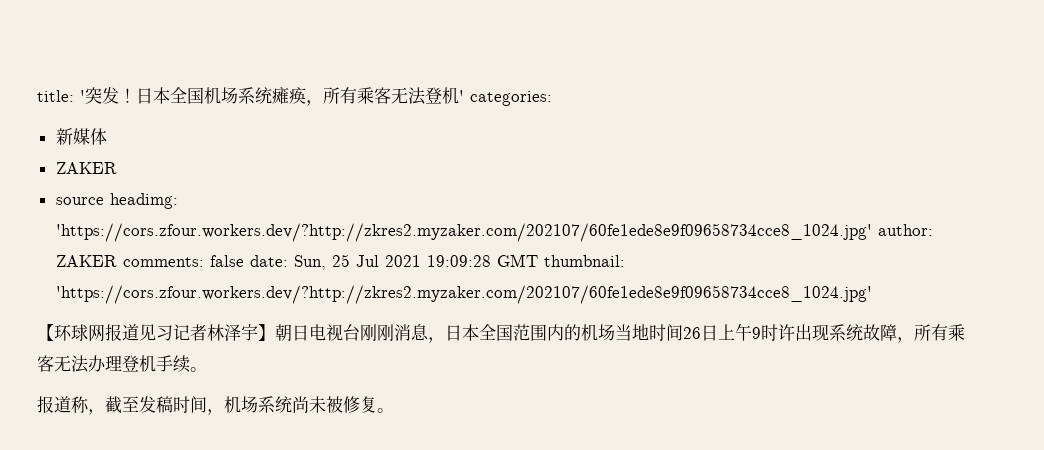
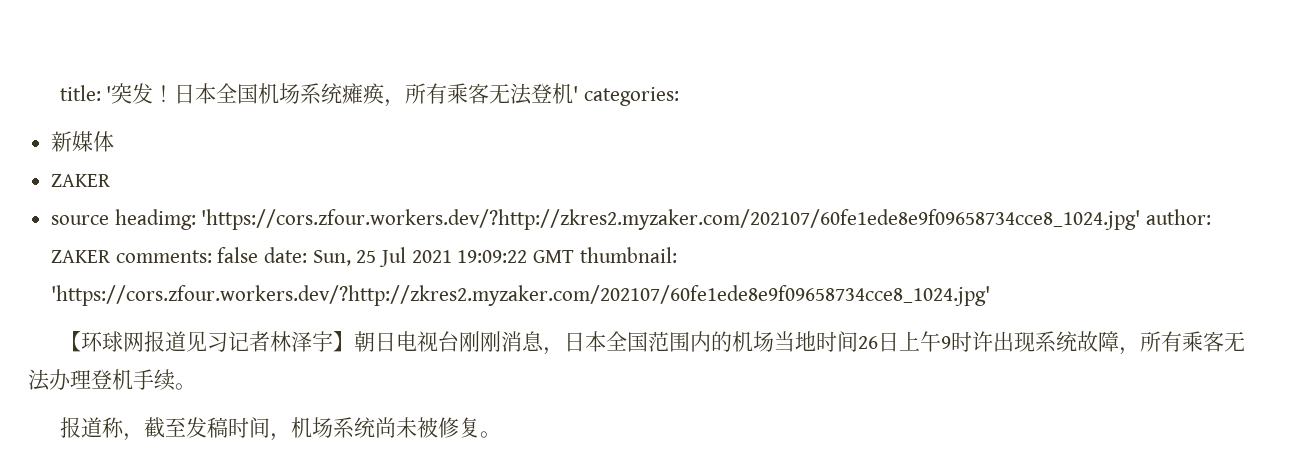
- source headimg: 'https://cors.zfour.workers.dev/?http://zkres2.myzaker.com/202107/60fe1ede8e9f09658734cce8_1024.jpg' author: ZAKER comments: false date: Sun, 25 Jul 2021 19:09:28 GMT thumbnail: 'https://cors.zfour.workers.dev/?http://zkres2.myzaker.com/202107/60fe1ede8e9f09658734cce8_1024.jpg'
+ source headimg: 'https://cors.zfour.workers.dev/?http://zkres2.myzaker.com/202107/60fe1ede8e9f09658734cce8_1024.jpg' author: ZAKER comments: false date: Sun, 25 Jul 2021 19:09:22 GMT thumbnail: 'https://cors.zfour.workers.dev/?http://zkres2.myzaker.com/202107/60fe1ede8e9f09658734cce8_1024.jpg'

